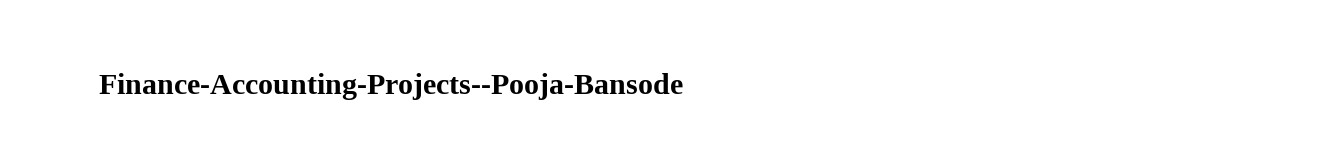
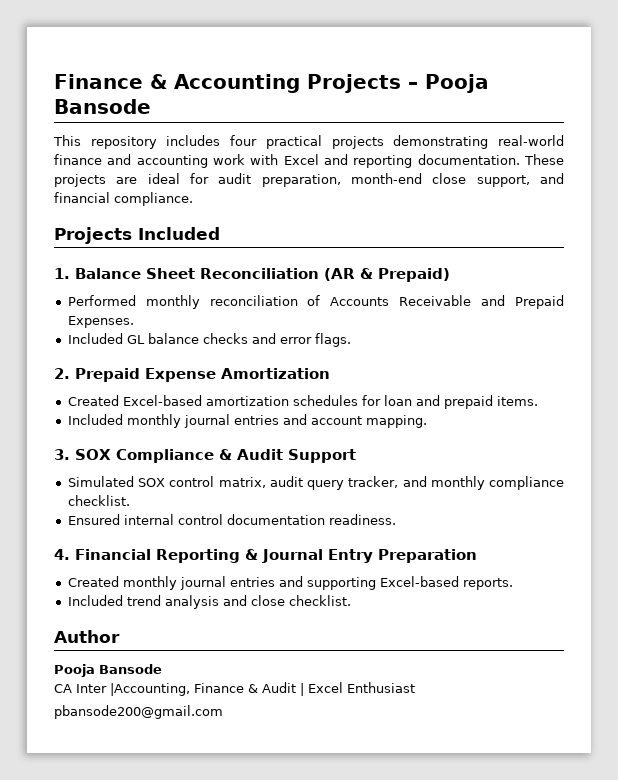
- Finance-Accounting-Projects--Pooja-Bansode
+ Finance & Accounting Projects – Pooja Bansode
+ This repository includes four practical projects demonstrating real-world finance and accounting work with Excel and reporting documentation. These projects are ideal for audit preparation, month-end close support, and financial compliance.
+ Projects Included
+ 1. Balance Sheet Reconciliation (AR & Prepaid)
+ Performed monthly reconciliation of Accounts Receivable and Prepaid Expenses.
+ Included GL balance checks and error flags.
+ 2. Prepaid Expense Amortization
+ Created Excel-based amortization schedules for loan and prepaid items.
+ Included monthly journal entries and account mapping.
+ 3. SOX Compliance & Audit Support
+ Simulated SOX control matrix, audit query tracker, and monthly compliance checklist.
+ Ensured internal control documentation readiness.
+ 4. Financial Reporting & Journal Entry Preparation
+ Created monthly journal entries and supporting Excel-based reports.
+ Included trend analysis and close checklist.
+ Author
+ Pooja Bansode
+ CA Inter |Accounting, Finance & Audit | Excel Enthusiast
+ pbansode200@gmail.com

